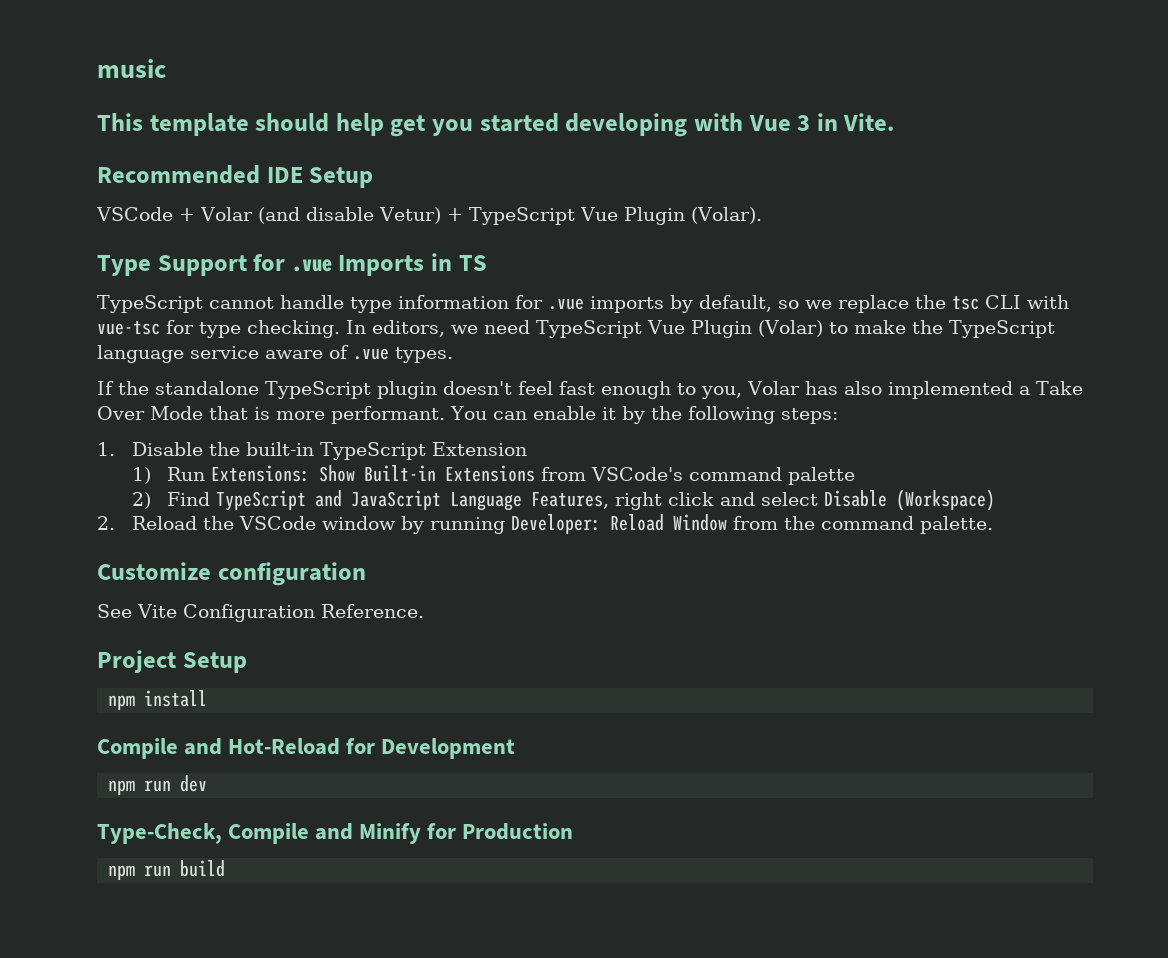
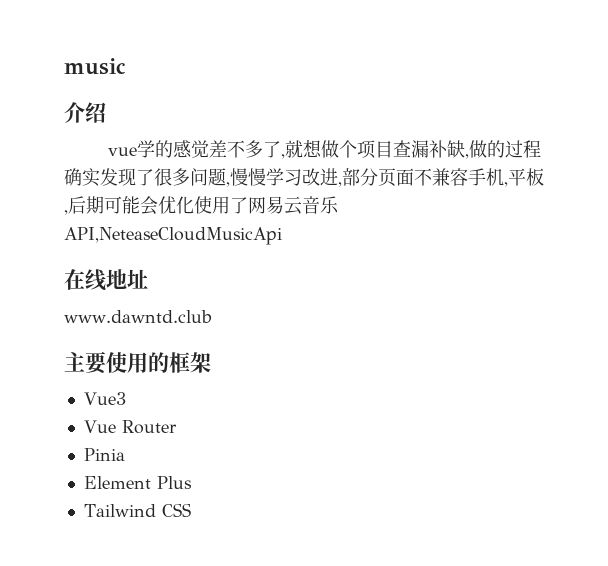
- This template should help get you started developing with Vue 3 in Vite.
- Recommended IDE Setup
- VSCode + Volar (and disable Vetur) + TypeScript Vue Plugin (Volar).
- Type Support for .vue Imports in TS
- TypeScript cannot handle type information for .vue imports by default, so we replace the tsc CLI with vue-tsc for type checking. In editors, we need TypeScript Vue Plugin (Volar) to make the TypeScript language service aware of .vue types.
- If the standalone TypeScript plugin doesn't feel fast enough to you, Volar has also implemented a Take Over Mode that is more performant. You can enable it by the following steps:
- 1. Disable the built-in TypeScript Extension
- 1) Run Extensions: Show Built-in Extensions from VSCode's command palette
- 2) Find TypeScript and JavaScript Language Features, right click and select Disable (Workspace)
- 2. Reload the VSCode window by running Developer: Reload Window from the command palette.
- Customize configuration
- See Vite Configuration Reference.
- Project Setup
- npm install
- Compile and Hot-Reload for Development
- npm run dev
- Type-Check, Compile and Minify for Production
- npm run build
+ 介绍
+ vue学的感觉差不多了,就想做个项目查漏补缺,做的过程确实发现了很多问题,慢慢学习改进,部分页面不兼容手机,平板,后期可能会优化使用了网易云音乐API,NeteaseCloudMusicApi
+ 在线地址
+ www.dawntd.club
+ 主要使用的框架
+ Vue3
+ Vue Router
+ Pinia
+ Element Plus
+ Tailwind CSS

